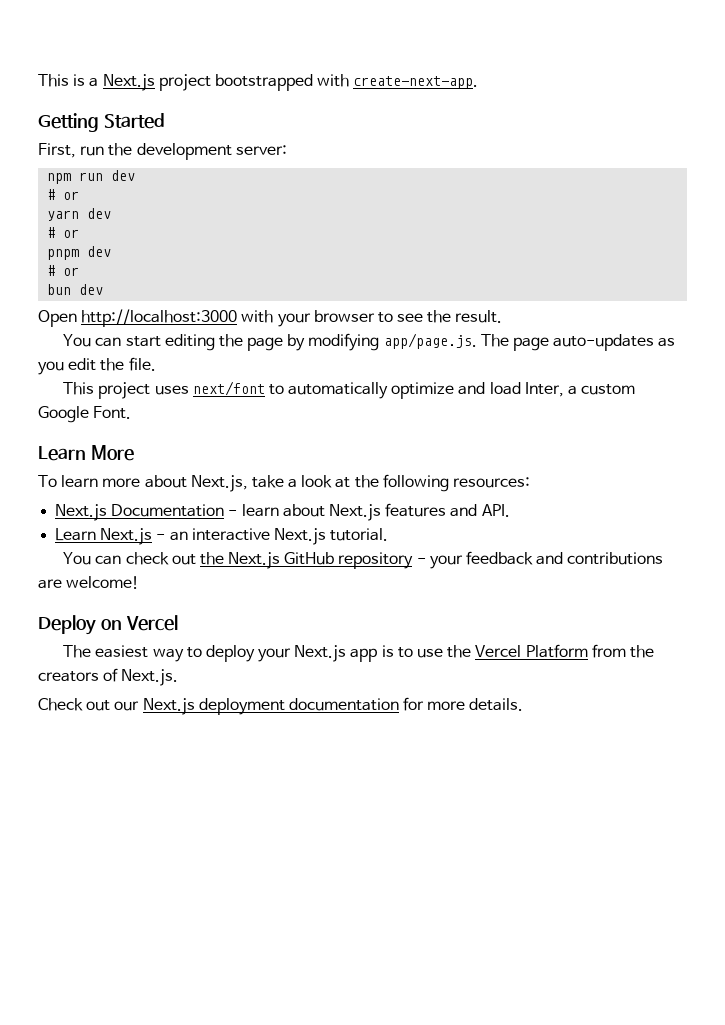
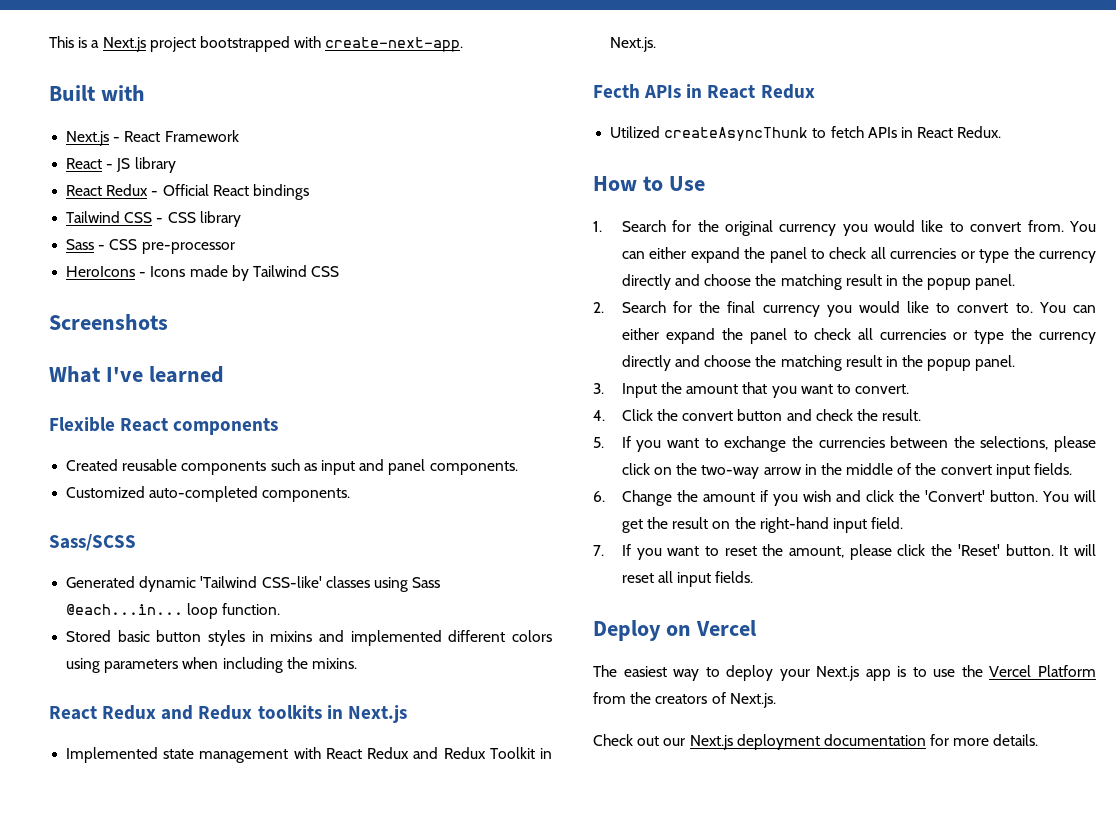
- Getting Started
- First, run the development server:
- npm run dev
- # or
- yarn dev
- # or
- pnpm dev
- # or
- bun dev
- Open http://localhost:3000 with your browser to see the result.
- You can start editing the page by modifying app/page.js. The page auto-updates as you edit the file.
- This project uses next/font to automatically optimize and load Inter, a custom Google Font.
- Learn More
- To learn more about Next.js, take a look at the following resources:
- Next.js Documentation - learn about Next.js features and API.
- Learn Next.js - an interactive Next.js tutorial.
- You can check out the Next.js GitHub repository - your feedback and contributions are welcome!
+ Built with
+ Next.js - React Framework
+ React - JS library
+ React Redux - Official React bindings
+ Tailwind CSS - CSS library
+ Sass - CSS pre-processor
+ HeroIcons - Icons made by Tailwind CSS
+ Screenshots
+ What I've learned
+ Flexible React components
+ Created reusable components such as input and panel components.
+ Customized auto-completed components.
+ Sass/SCSS
+ Generated dynamic 'Tailwind CSS-like' classes using Sass @each...in... loop function.
+ Stored basic button styles in mixins and implemented different colors using parameters when including the mixins.
+ React Redux and Redux toolkits in Next.js
+ Implemented state management with React Redux and Redux Toolkit in Next.js.
+ Fecth APIs in React Redux
+ Utilized createAsyncThunk to fetch APIs in React Redux.
+ How to Use
+ 1. Search for the original currency you would like to convert from. You can either expand the panel to check all currencies or type the currency directly and choose the matching result in the popup panel.
+ 2. Search for the final currency you would like to convert to. You can either expand the panel to check all currencies or type the currency directly and choose the matching result in the popup panel.
+ 3. Input the amount that you want to convert.
+ 4. Click the convert button and check the result.
+ 5. If you want to exchange the currencies between the selections, please click on the two-way arrow in the middle of the convert input fields.
+ 6. Change the amount if you wish and click the 'Convert' button. You will get the result on the right-hand input field.
+ 7. If you want to reset the amount, please click the 'Reset' button. It will reset all input fields.

